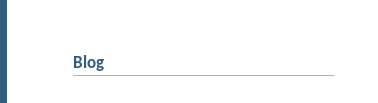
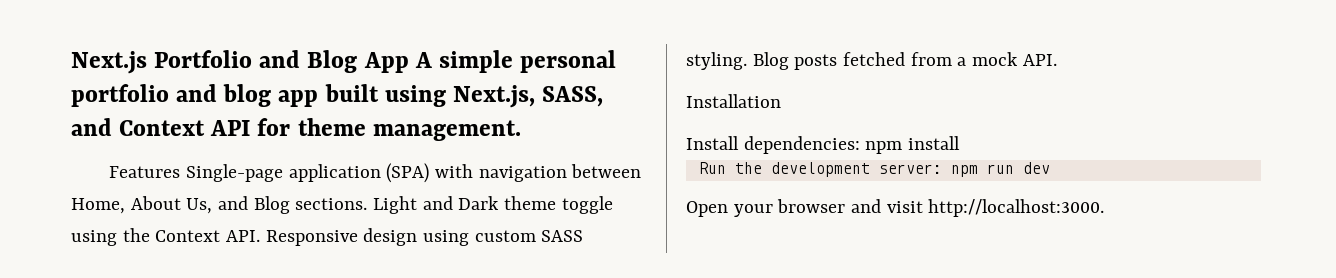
- Blog
+ Next.js Portfolio and Blog App A simple personal portfolio and blog app built using Next.js, SASS, and Context API for theme management.
+ Features Single-page application (SPA) with navigation between Home, About Us, and Blog sections. Light and Dark theme toggle using the Context API. Responsive design using custom SASS styling. Blog posts fetched from a mock API.
+ Installation
+ Install dependencies: npm install
+ Run the development server: npm run dev
+ Open your browser and visit http://localhost:3000.

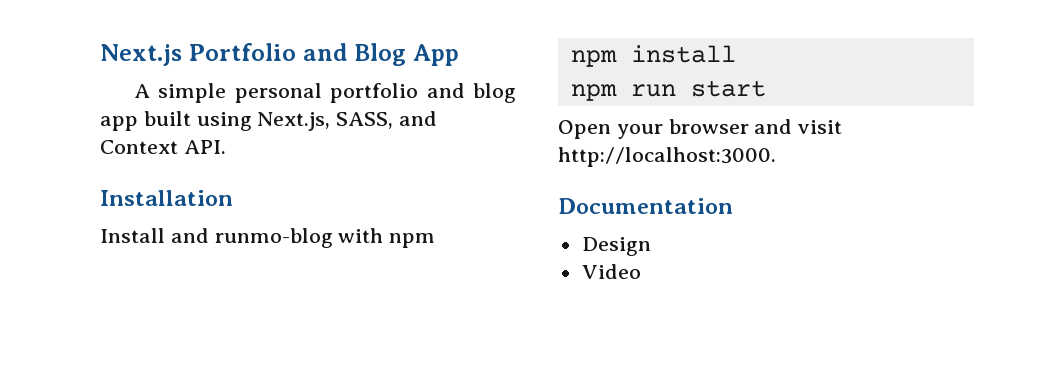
- Next.js Portfolio and Blog App A simple personal portfolio and blog app built using Next.js, SASS, and Context API for theme management.
- Features Single-page application (SPA) with navigation between Home, About Us, and Blog sections. Light and Dark theme toggle using the Context API. Responsive design using custom SASS styling. Blog posts fetched from a mock API.
+ Next.js Portfolio and Blog App
+ A simple personal portfolio and blog app built using Next.js, SASS, and Context API.
  Installation
- Install dependencies: npm install
- Run the development server: npm run dev
+ Install and runmo-blog with npm
+ npm install
+ npm run start
+ Documentation
+ Design
+ Video

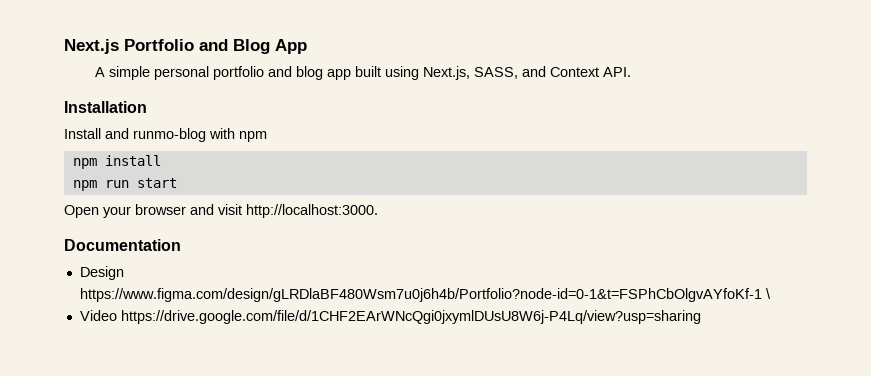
- Design
+ Design https://www.figma.com/design/gLRDlaBF480Wsm7u0j6h4b/Portfolio?node-id=0-1&t=FSPhCbOlgvAYfoKf-1 \
- Video
+ Video https://drive.google.com/file/d/1CHF2EArWNcQgi0jxymlDUsU8W6j-P4Lq/view?usp=sharing

